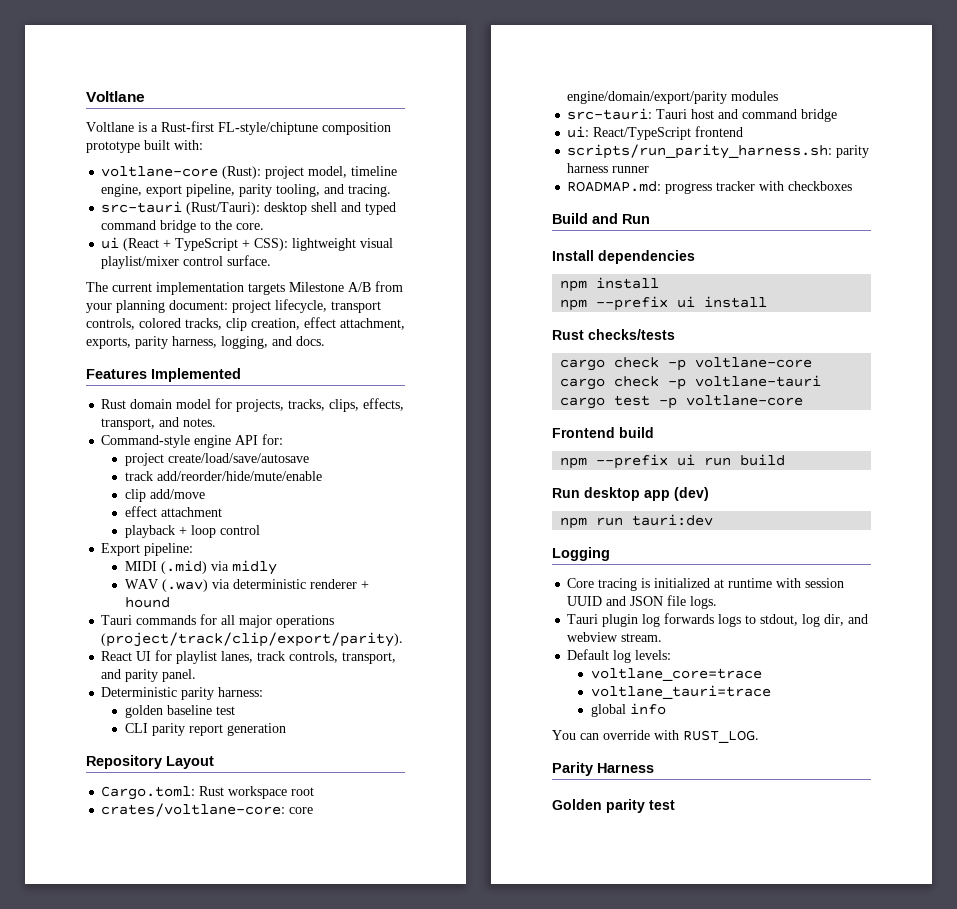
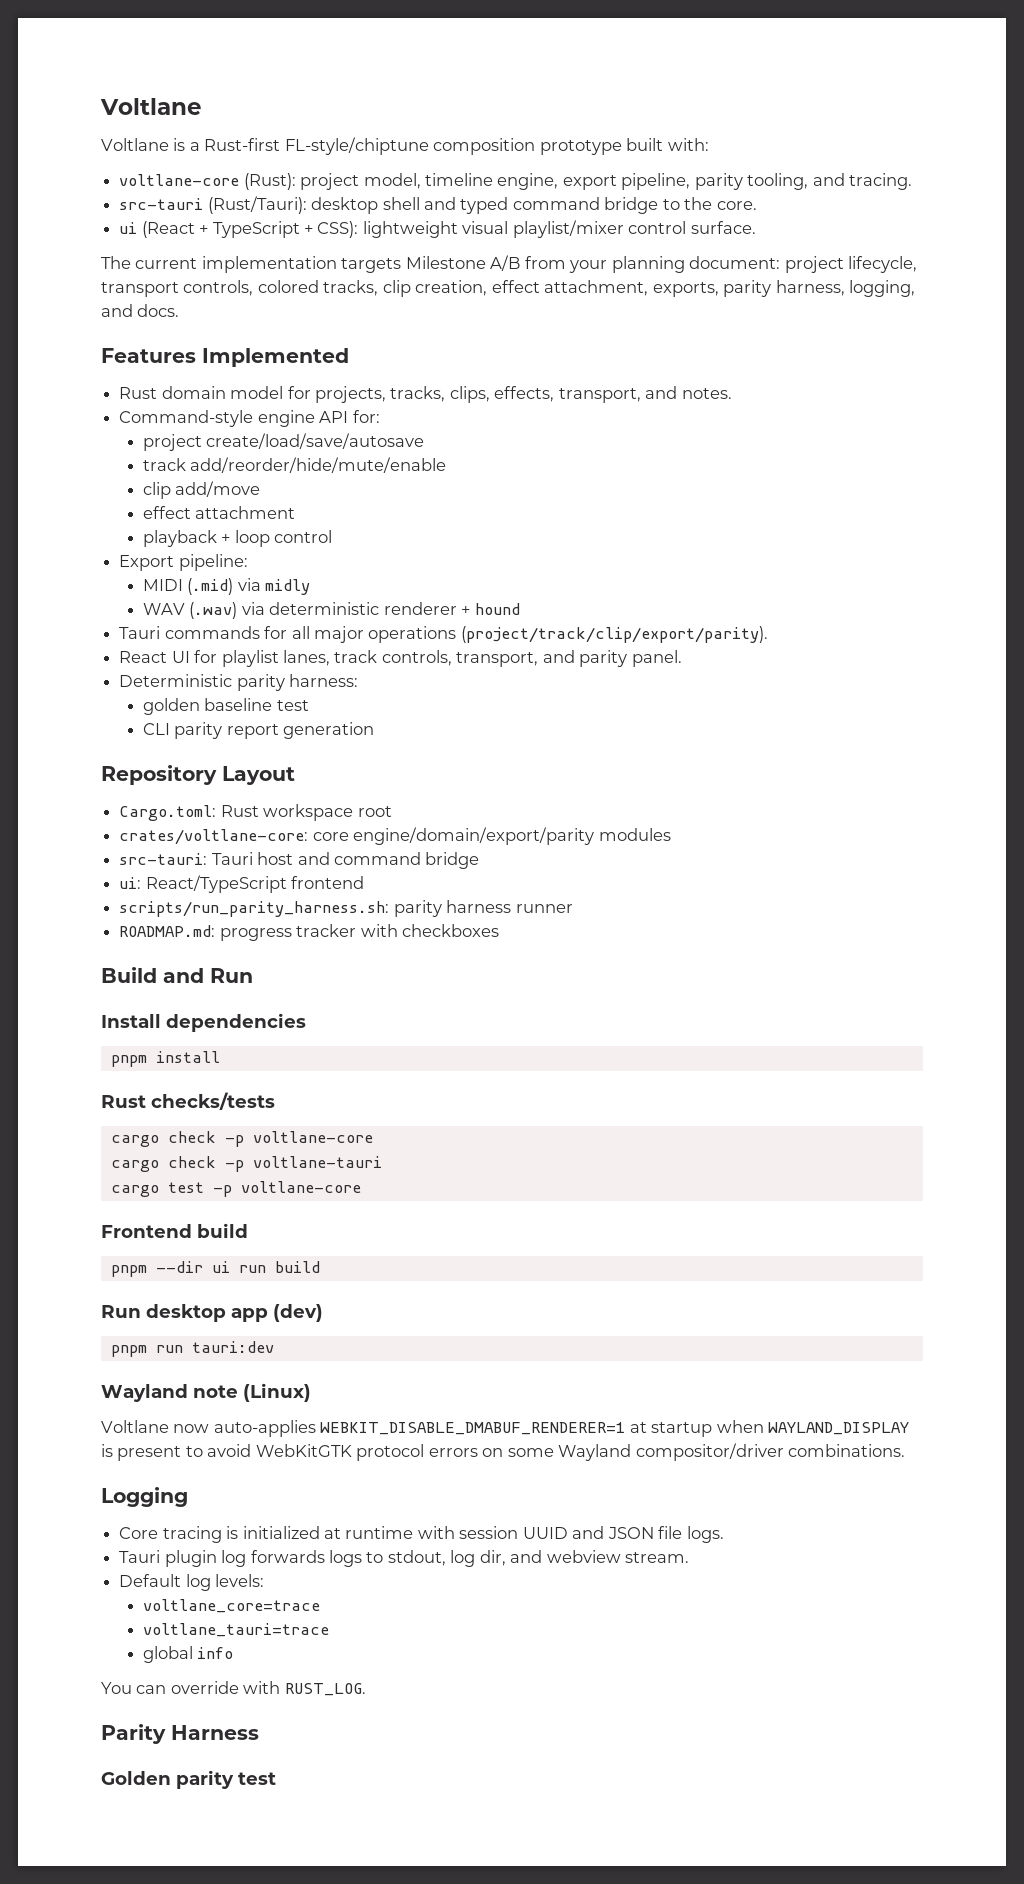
- npm install
- npm --prefix ui install
+ pnpm install
- npm --prefix ui run build
+ pnpm --dir ui run build
- npm run tauri:dev
+ pnpm run tauri:dev
+ Wayland note (Linux)
+ Voltlane now auto-applies WEBKIT_DISABLE_DMABUF_RENDERER=1 at startup when WAYLAND_DISPLAY is present to avoid WebKitGTK protocol errors on some Wayland compositor/driver combinations.

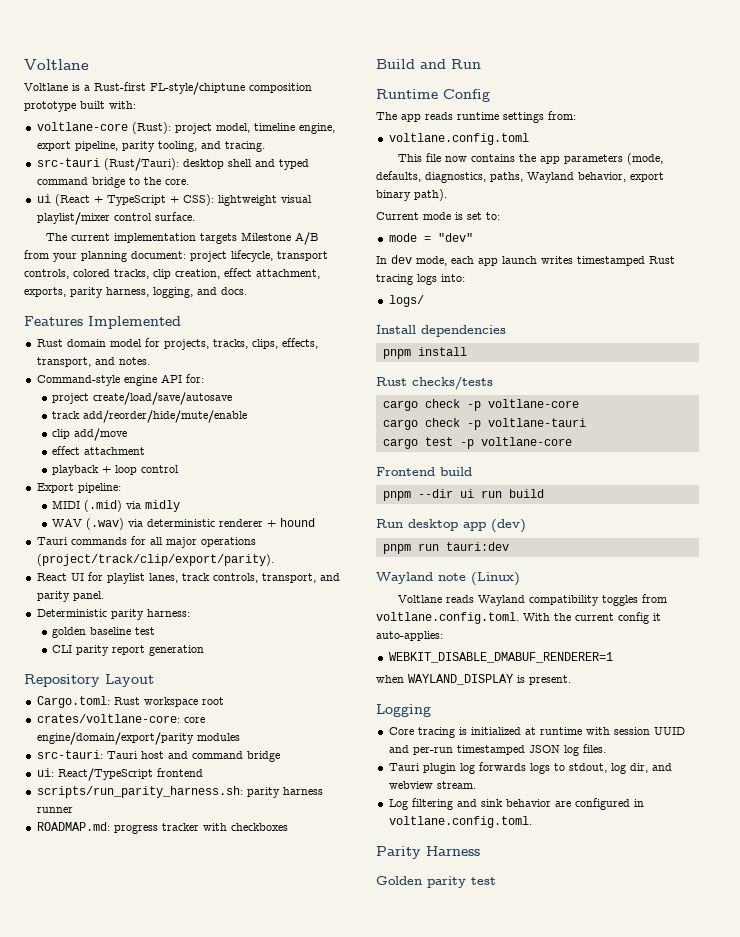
+ Runtime Config
+ The app reads runtime settings from:
+ voltlane.config.toml
+ This file now contains the app parameters (mode, defaults, diagnostics, paths, Wayland behavior, export binary path).
+ Current mode is set to:
+ mode = "dev"
+ In dev mode, each app launch writes timestamped Rust tracing logs into:
+ logs/
- Voltlane now auto-applies WEBKIT_DISABLE_DMABUF_RENDERER=1 at startup when WAYLAND_DISPLAY is present to avoid WebKitGTK protocol errors on some Wayland compositor/driver combinations.
+ Voltlane reads Wayland compatibility toggles from voltlane.config.toml. With the current config it auto-applies:
+ WEBKIT_DISABLE_DMABUF_RENDERER=1
+ when WAYLAND_DISPLAY is present.
- Core tracing is initialized at runtime with session UUID and JSON file logs.
+ Core tracing is initialized at runtime with session UUID and per-run timestamped JSON log files.
- Default log levels:
- voltlane_core=trace
- voltlane_tauri=trace
- global info
- You can override with RUST_LOG.
+ Log filtering and sink behavior are configured in voltlane.config.toml.

